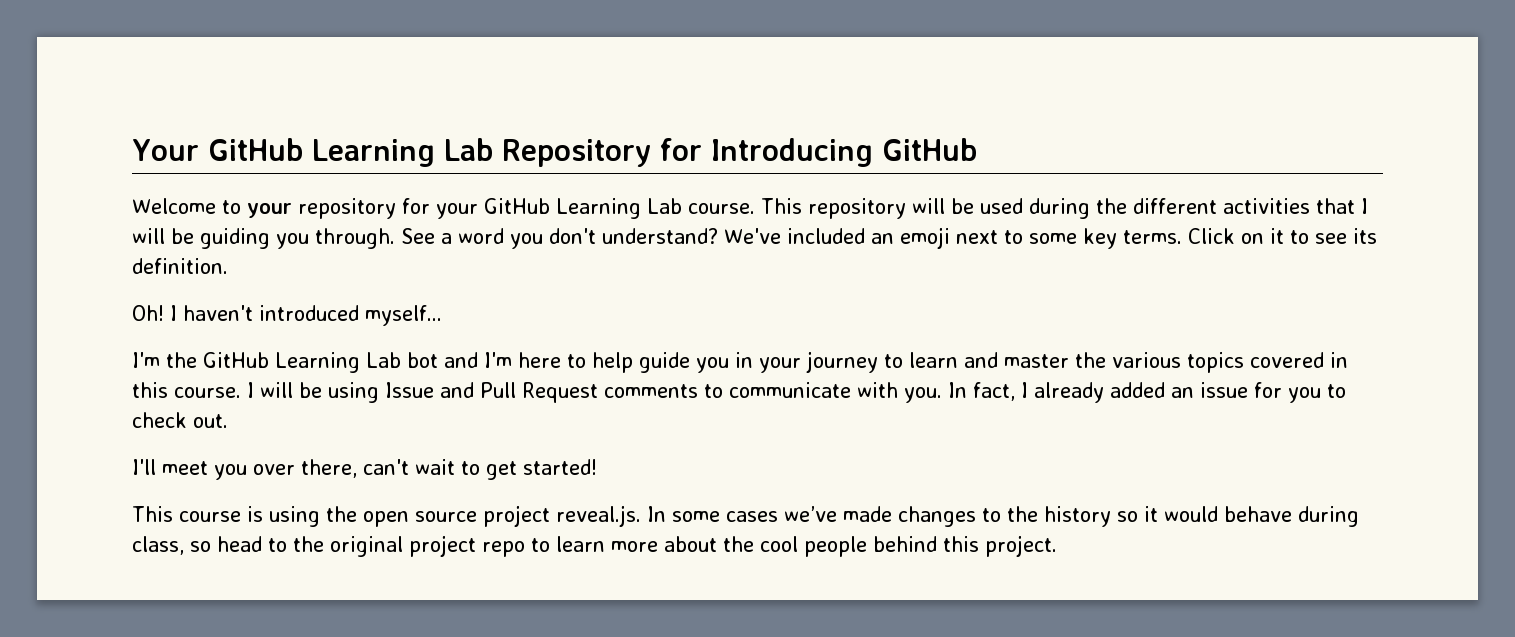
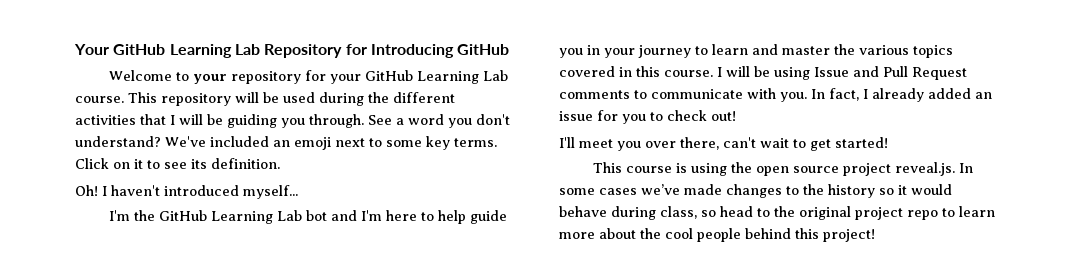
- In fact, I already added an issue for you to check out.
+ In fact, I already added an issue for you to check out!
- This course is using the open source project reveal.js. In some cases we’ve made changes to the history so it would behave during class, so head to the original project repo to learn more about the cool people behind this project.
+ This course is using the open source project reveal.js. In some cases we’ve made changes to the history so it would behave during class, so head to the original project repo to learn more about the cool people behind this project!

